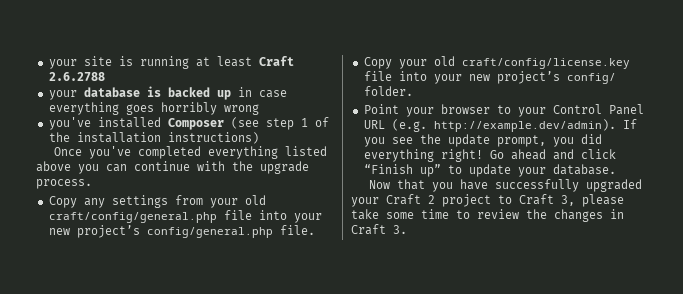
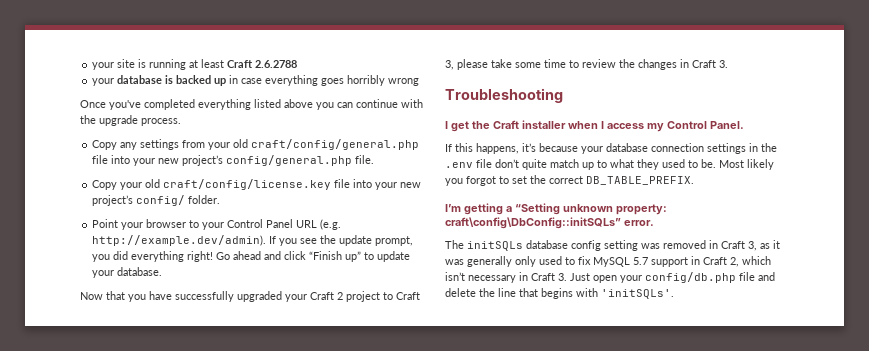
- you've installed Composer (see step 1 of the installation instructions)
+ Troubleshooting
+ I get the Craft installer when I access my Control Panel.
+ If this happens, it’s because your database connection settings in the .env file don’t quite match up to what they used to be. Most likely you forgot to set the correct DB_TABLE_PREFIX.
+ I’m getting a “Setting unknown property: craft\config\DbConfig::initSQLs” error.
+ The initSQLs database config setting was removed in Craft 3, as it was generally only used to fix MySQL 5.7 support in Craft 2, which isn’t necessary in Craft 3. Just open your config/db.php file and delete the line that begins with 'initSQLs'.

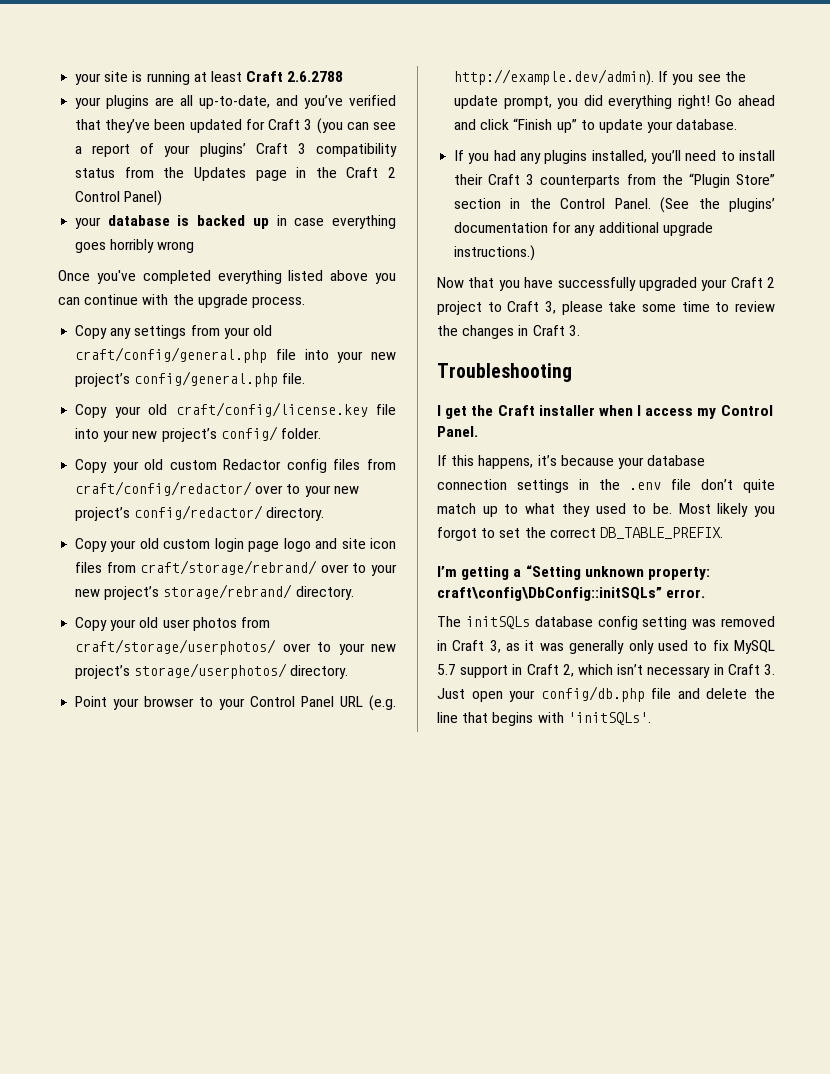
+ your plugins are all up-to-date, and you’ve verified that they’ve been updated for Craft 3 (you can see a report of your plugins’ Craft 3 compatibility status from the Updates page in the Craft 2 Control Panel)
+ Copy your old custom Redactor config files from craft/config/redactor/ over to your new project’s config/redactor/ directory.
+ Copy your old custom login page logo and site icon files from craft/storage/rebrand/ over to your new project’s storage/rebrand/ directory.
+ Copy your old user photos from craft/storage/userphotos/ over to your new project’s storage/userphotos/ directory.
+ If you had any plugins installed, you’ll need to install their Craft 3 counterparts from the “Plugin Store” section in the Control Panel. (See the plugins’ documentation for any additional upgrade instructions.)

